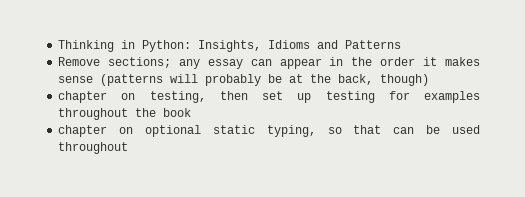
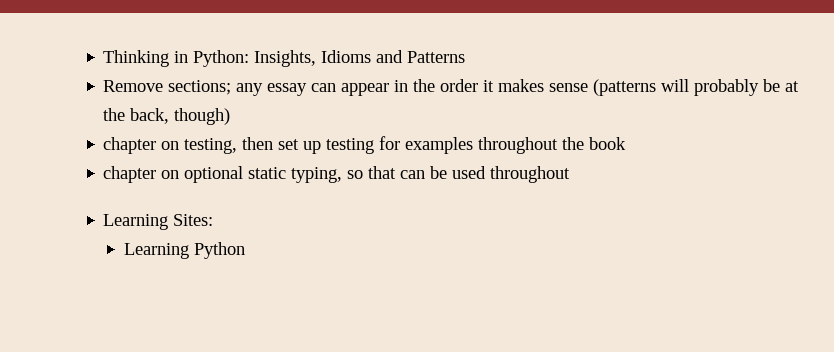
+ Learning Sites:
+ Learning Python

